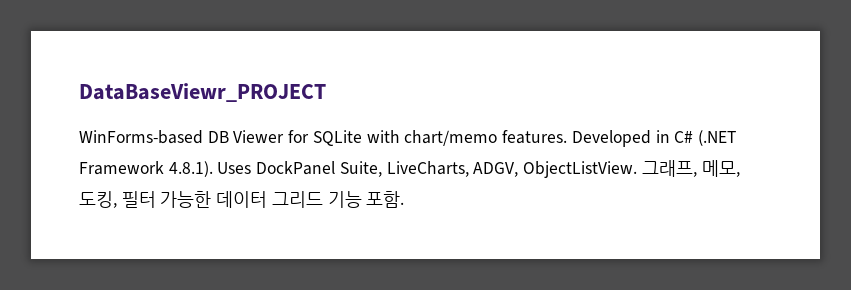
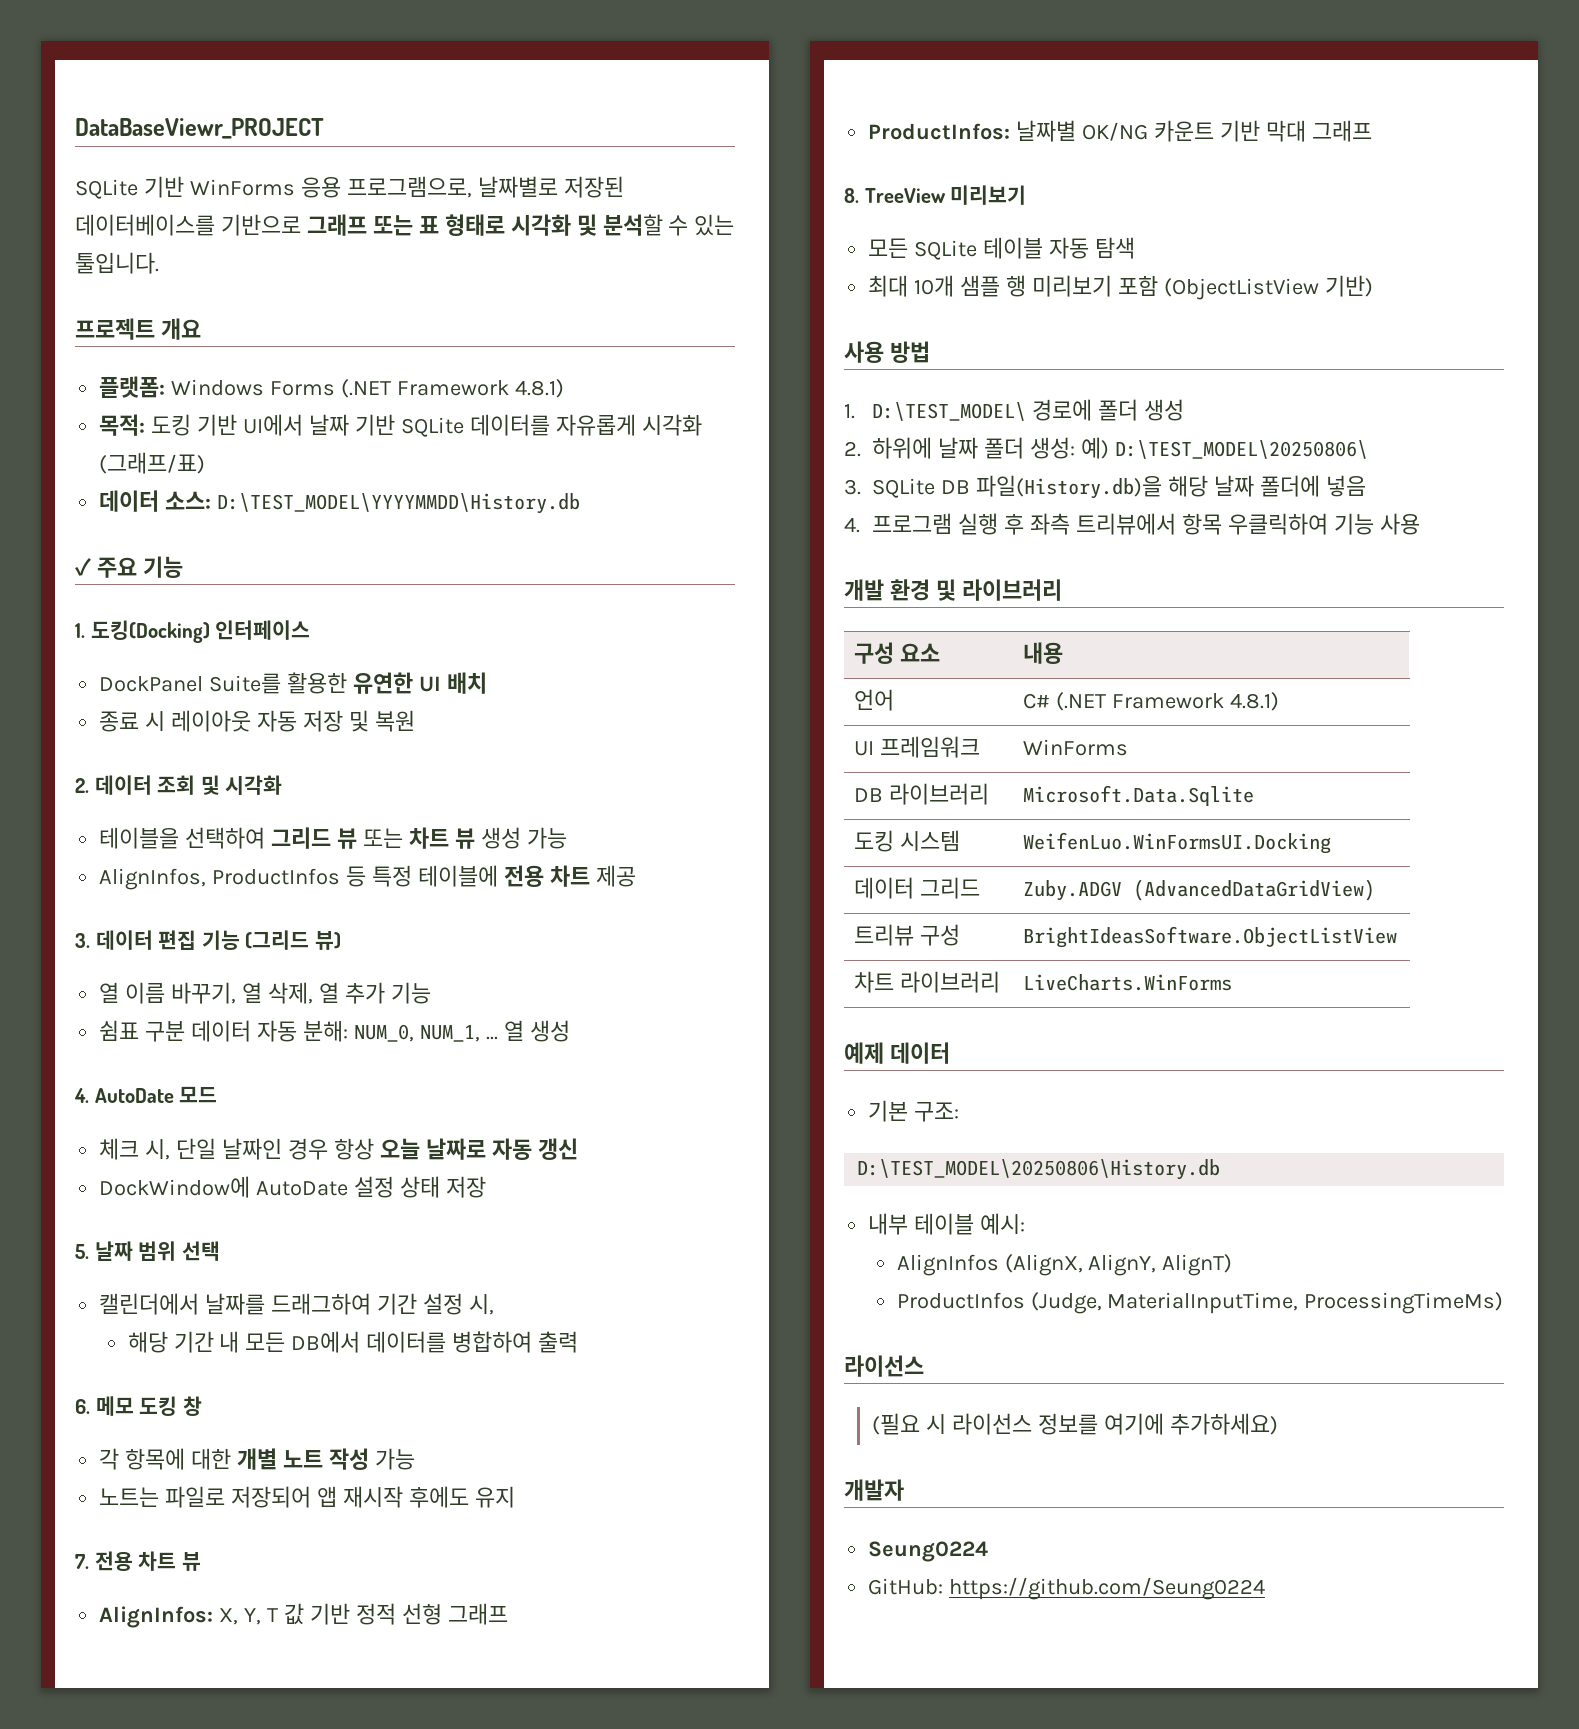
- WinForms-based DB Viewer for SQLite with chart/memo features. Developed in C# (.NET Framework 4.8.1). Uses DockPanel Suite, LiveCharts, ADGV, ObjectListView. 그래프, 메모, 도킹, 필터 가능한 데이터 그리드 기능 포함.
+ SQLite 기반 WinForms 응용 프로그램으로, 날짜별로 저장된 데이터베이스를 기반으로 그래프 또는 표 형태로 시각화 및 분석할 수 있는 툴입니다.
+ 프로젝트 개요
+ 플랫폼: Windows Forms (.NET Framework 4.8.1)
+ 목적: 도킹 기반 UI에서 날짜 기반 SQLite 데이터를 자유롭게 시각화 (그래프/표)
+ 데이터 소스: D:\TEST_MODEL\YYYYMMDD\History.db
+ ✓ 주요 기능
+ 1. 도킹(Docking) 인터페이스
+ DockPanel Suite를 활용한 유연한 UI 배치
+ 종료 시 레이아웃 자동 저장 및 복원
+ 2. 데이터 조회 및 시각화
+ 테이블을 선택하여 그리드 뷰 또는 차트 뷰 생성 가능
+ AlignInfos, ProductInfos 등 특정 테이블에 전용 차트 제공
+ 3. 데이터 편집 기능 (그리드 뷰)
+ 열 이름 바꾸기, 열 삭제, 열 추가 기능
+ 쉼표 구분 데이터 자동 분해: NUM_0, NUM_1, ... 열 생성
+ 4. AutoDate 모드
+ 체크 시, 단일 날짜인 경우 항상 오늘 날짜로 자동 갱신
+ DockWindow에 AutoDate 설정 상태 저장
+ 5. 날짜 범위 선택
+ 캘린더에서 날짜를 드래그하여 기간 설정 시,
+ 해당 기간 내 모든 DB에서 데이터를 병합하여 출력
+ 6. 메모 도킹 창
+ 각 항목에 대한 개별 노트 작성 가능
+ 노트는 파일로 저장되어 앱 재시작 후에도 유지
+ 7. 전용 차트 뷰
+ AlignInfos: X, Y, T 값 기반 정적 선형 그래프
+ ProductInfos: 날짜별 OK/NG 카운트 기반 막대 그래프
+ 8. TreeView 미리보기
+ 모든 SQLite 테이블 자동 탐색
+ 최대 10개 샘플 행 미리보기 포함 (ObjectListView 기반)
+ 사용 방법
+ 1. D:\TEST_MODEL\ 경로에 폴더 생성
+ 2. 하위에 날짜 폴더 생성: 예) D:\TEST_MODEL\20250806\
+ 3. SQLite DB 파일(History.db)을 해당 날짜 폴더에 넣음
+ 4. 프로그램 실행 후 좌측 트리뷰에서 항목 우클릭하여 기능 사용
+ 개발 환경 및 라이브러리
+ 구성 요소 | 내용
+ 언어 | C# (.NET Framework 4.8.1)
+ UI 프레임워크 | WinForms
+ DB 라이브러리 | Microsoft.Data.Sqlite
+ 도킹 시스템 | WeifenLuo.WinFormsUI.Docking
+ 데이터 그리드 | Zuby.ADGV (AdvancedDataGridView)
+ 트리뷰 구성 | BrightIdeasSoftware.ObjectListView
+ 차트 라이브러리 | LiveCharts.WinForms
+ 예제 데이터
+ 기본 구조:
+ D:\TEST_MODEL\20250806\History.db
+ 내부 테이블 예시:
+ AlignInfos (AlignX, AlignY, AlignT)
+ ProductInfos (Judge, MaterialInputTime, ProcessingTimeMs)
+ 라이선스
+ (필요 시 라이선스 정보를 여기에 추가하세요)
+ 개발자
+ Seung0224
+ GitHub: https://github.com/Seung0224

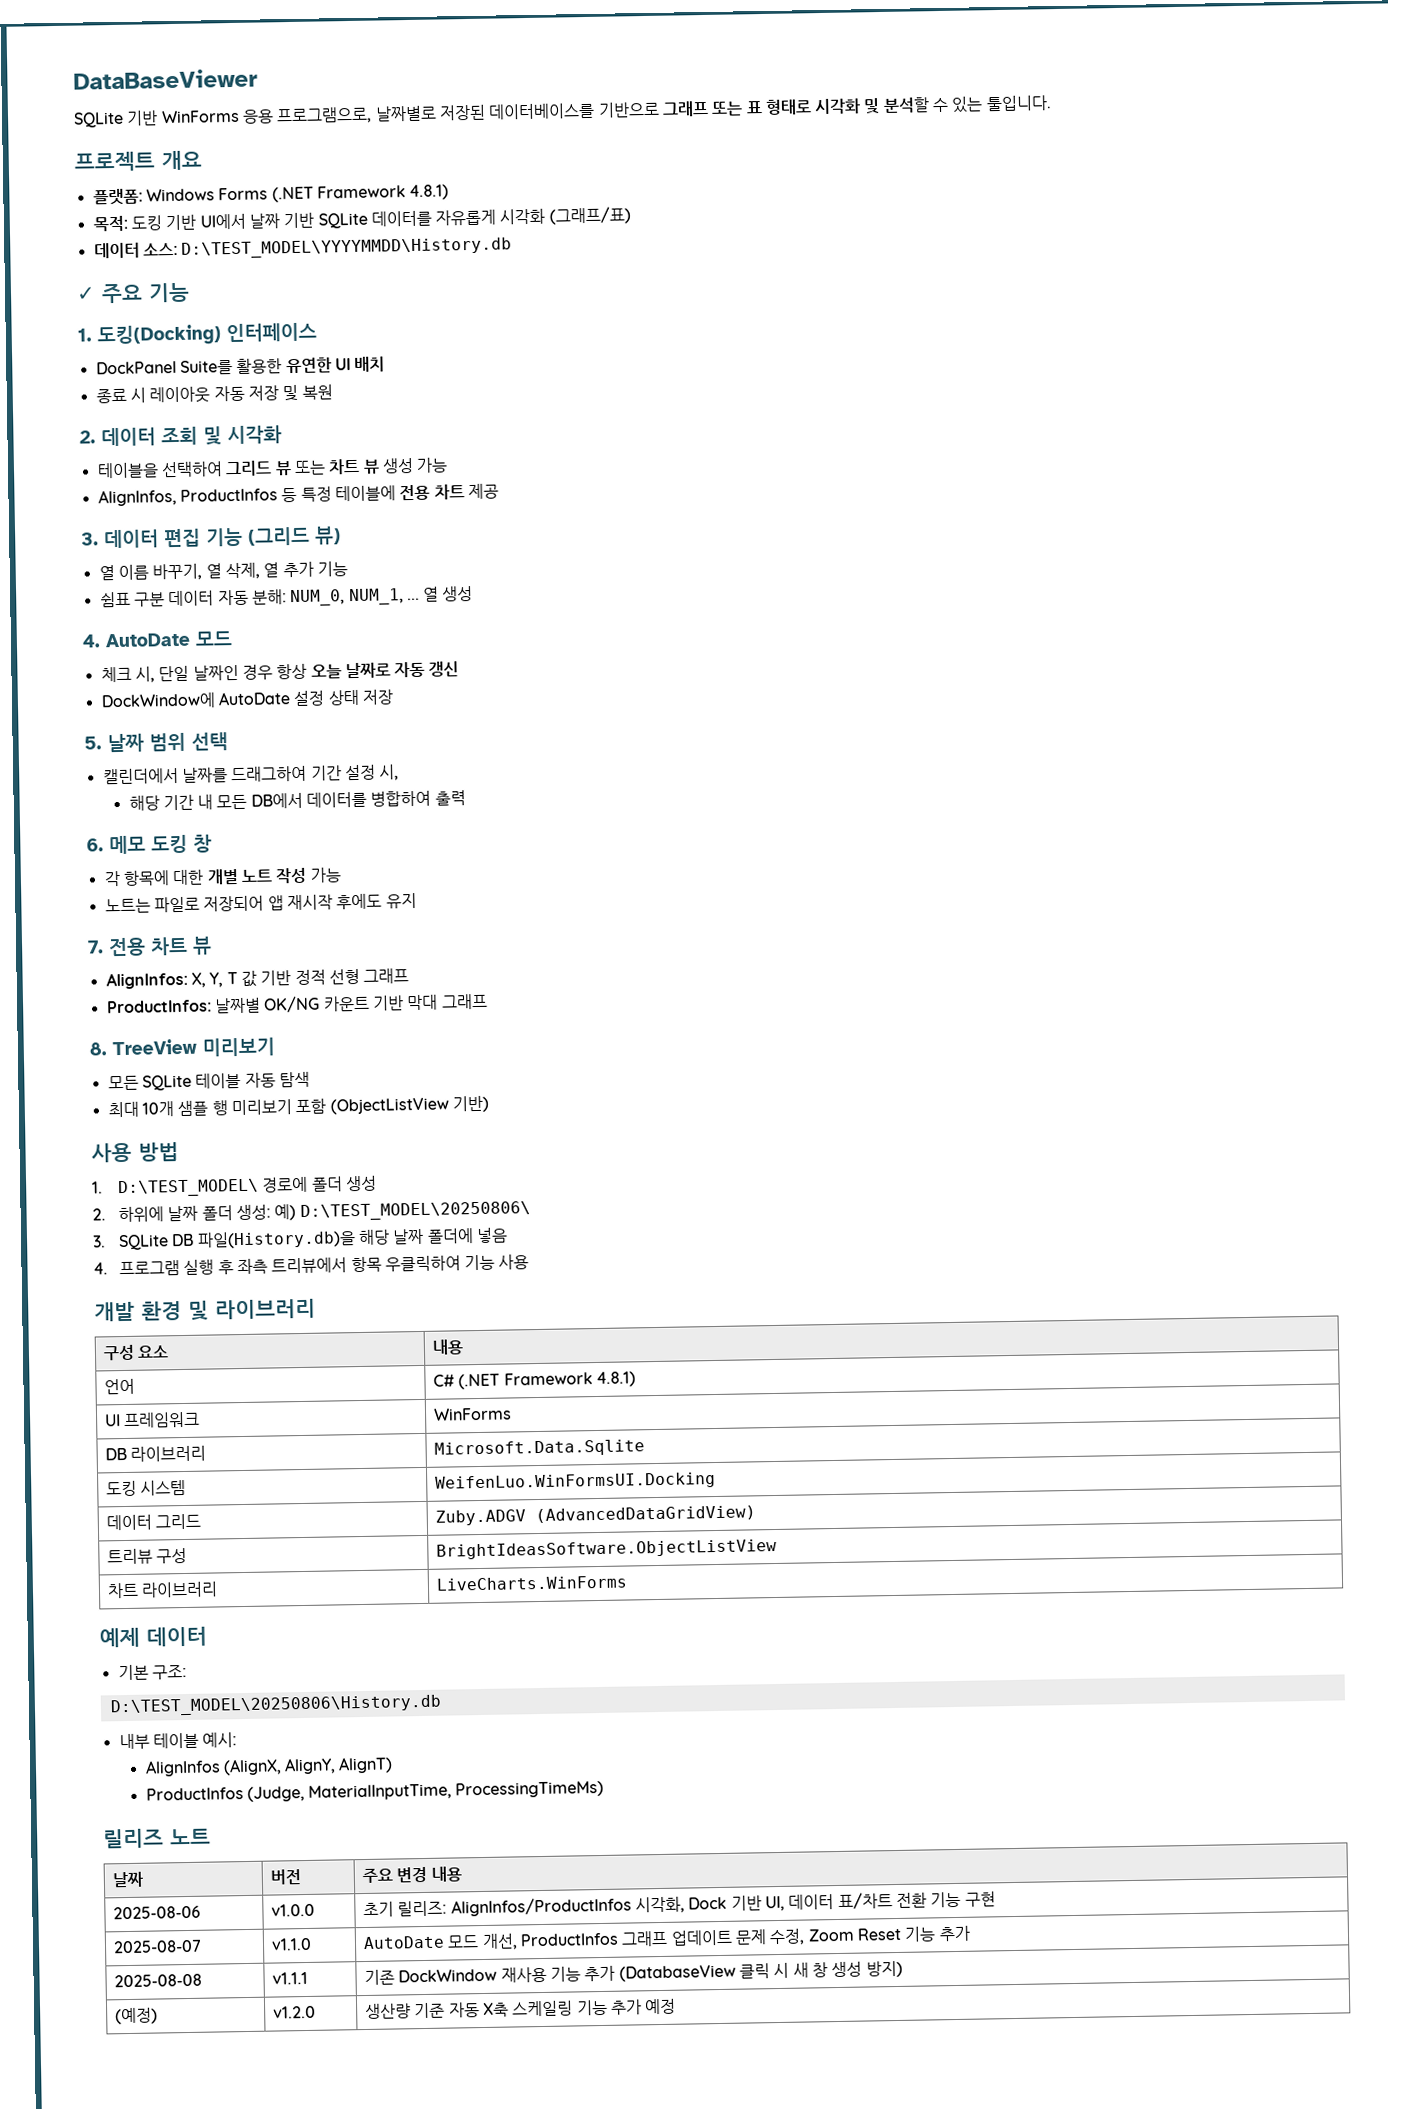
- DataBaseViewr_PROJECT
+ DataBaseViewer
  ProductInfos (Judge, MaterialInputTime, ProcessingTimeMs)
- 라이선스
- (필요 시 라이선스 정보를 여기에 추가하세요)
- 개발자
- Seung0224
- GitHub: https://github.com/Seung0224
+ 릴리즈 노트
+ 날짜 | 버전 | 주요 변경 내용
+ 2025-08-06 | v1.0.0 | 초기 릴리즈: AlignInfos/ProductInfos 시각화, Dock 기반 UI, 데이터 표/차트 전환 기능 구현
+ 2025-08-07 | v1.1.0 | AutoDate 모드 개선, ProductInfos 그래프 업데이트 문제 수정, Zoom Reset 기능 추가
+ 2025-08-08 | v1.1.1 | 기존 DockWindow 재사용 기능 추가 (DatabaseView 클릭 시 새 창 생성 방지)
+ (예정) | v1.2.0 | 생산량 기준 자동 X축 스케일링 기능 추가 예정

